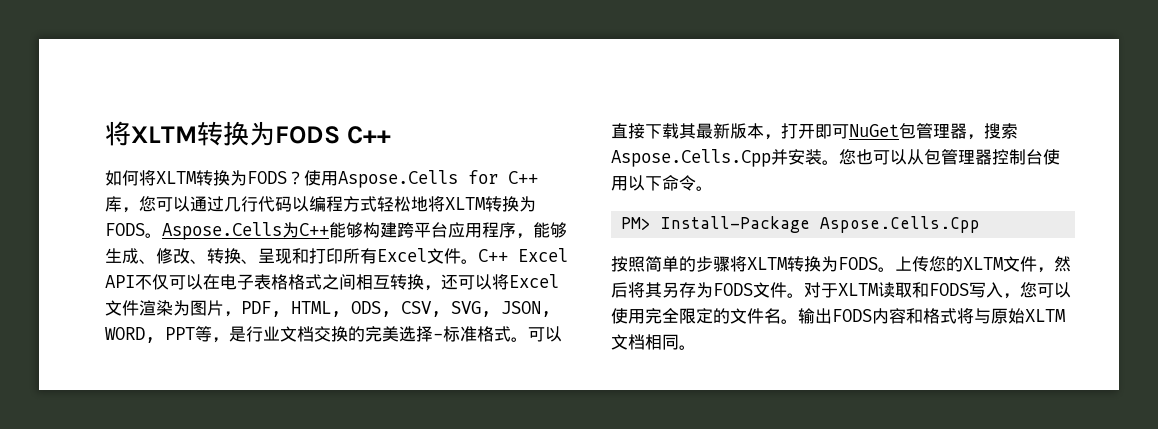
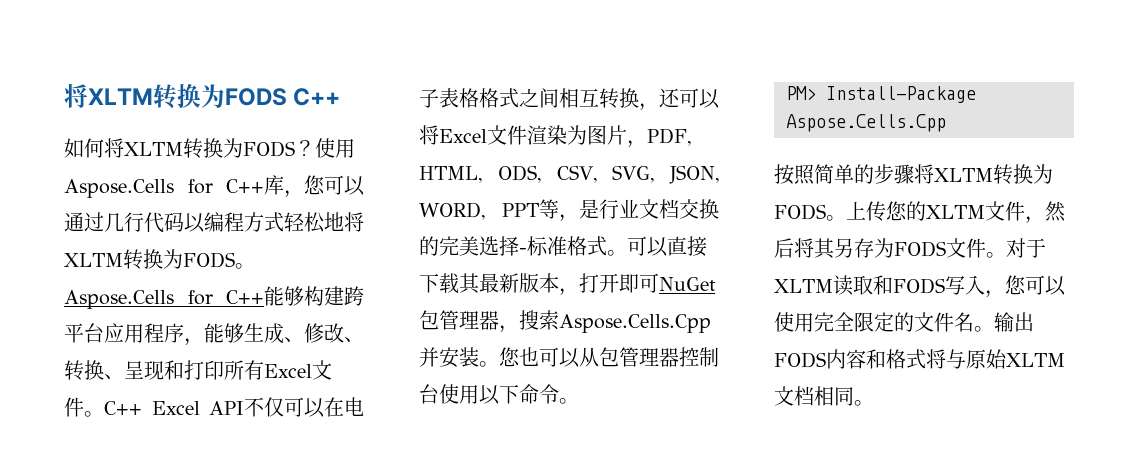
- Aspose.Cells为C++能够构建跨平台应用程序，能够生成、修改、转换、呈现和打印所有Excel文件。
+ Aspose.Cells for C++能够构建跨平台应用程序，能够生成、修改、转换、呈现和打印所有Excel文件。

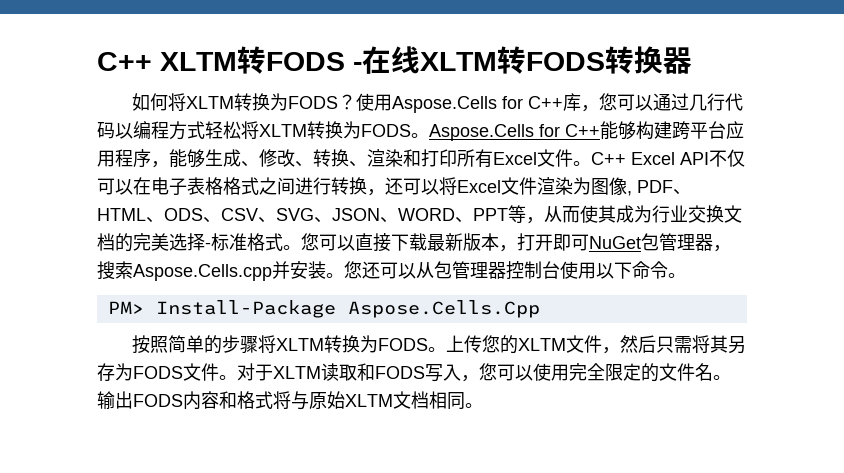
- 将XLTM转换为FODS C++
+ C++ XLTM转FODS -在线XLTM转FODS转换器
- 使用Aspose.Cells for C++库，您可以通过几行代码以编程方式轻松地将XLTM转换为FODS。
+ 使用Aspose.Cells for C++库，您可以通过几行代码以编程方式轻松将XLTM转换为FODS。
- Aspose.Cells for C++能够构建跨平台应用程序，能够生成、修改、转换、呈现和打印所有Excel文件。
+ Aspose.Cells for C++能够构建跨平台应用程序，能够生成、修改、转换、渲染和打印所有Excel文件。
- C++ Excel API不仅可以在电子表格格式之间相互转换，还可以将Excel文件渲染为图片，PDF, HTML, ODS, CSV, SVG, JSON, WORD, PPT等，是行业文档交换的完美选择-标准格式。
+ C++ Excel API不仅可以在电子表格格式之间进行转换，还可以将Excel文件渲染为图像, PDF、HTML、ODS、CSV、SVG、JSON、WORD、PPT等，从而使其成为行业交换文档的完美选择-标准格式。
- 可以直接下载其最新版本，打开即可NuGet包管理器，搜索Aspose.Cells.Cpp并安装。
+ 您可以直接下载最新版本，打开即可NuGet包管理器，搜索Aspose.Cells.cpp并安装。
- 您也可以从包管理器控制台使用以下命令。
+ 您还可以从包管理器控制台使用以下命令。
- 上传您的XLTM文件，然后将其另存为FODS文件。
+ 上传您的XLTM文件，然后只需将其另存为FODS文件。

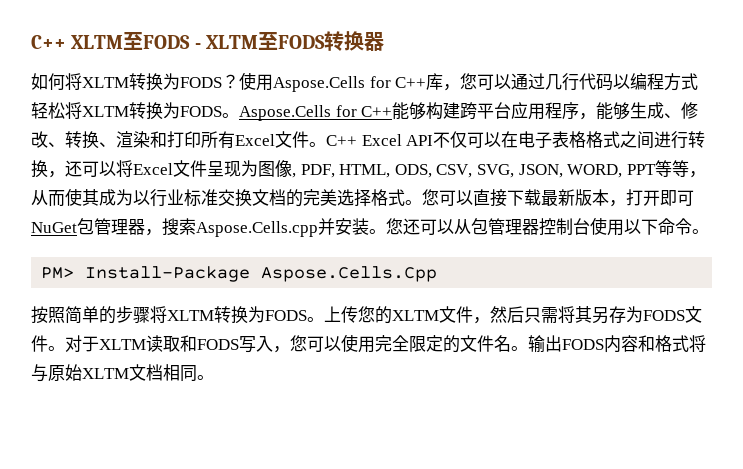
- C++ XLTM转FODS -在线XLTM转FODS转换器
+ C++ XLTM至FODS - XLTM至FODS转换器
- C++ Excel API不仅可以在电子表格格式之间进行转换，还可以将Excel文件渲染为图像, PDF、HTML、ODS、CSV、SVG、JSON、WORD、PPT等，从而使其成为行业交换文档的完美选择-标准格式。
+ C++ Excel API不仅可以在电子表格格式之间进行转换，还可以将Excel文件呈现为图像, PDF, HTML, ODS, CSV, SVG, JSON, WORD, PPT等等，从而使其成为以行业标准交换文档的完美选择格式。

